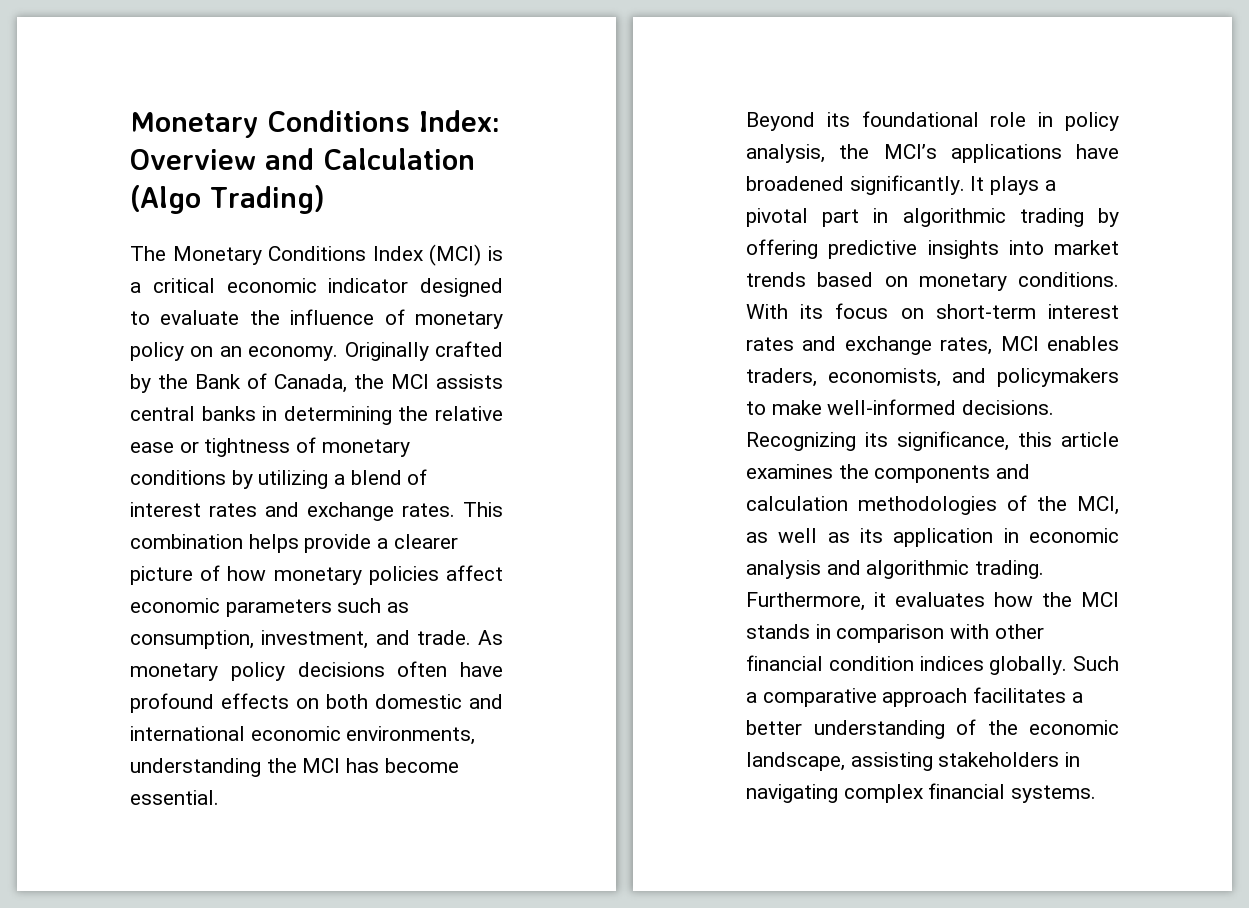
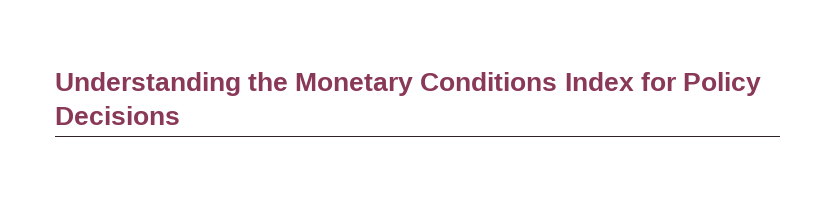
- Monetary Conditions Index: Overview and Calculation (Algo Trading)
- The Monetary Conditions Index (MCI) is a critical economic indicator designed to evaluate the influence of monetary policy on an economy. Originally crafted by the Bank of Canada, the MCI assists central banks in determining the relative ease or tightness of monetary conditions by utilizing a blend of interest rates and exchange rates. This combination helps provide a clearer picture of how monetary policies affect economic parameters such as consumption, investment, and trade. As monetary policy decisions often have profound effects on both domestic and international economic environments, understanding the MCI has become essential.
- Beyond its foundational role in policy analysis, the MCI’s applications have broadened significantly. It plays a pivotal part in algorithmic trading by offering predictive insights into market trends based on monetary conditions. With its focus on short-term interest rates and exchange rates, MCI enables traders, economists, and policymakers to make well-informed decisions. Recognizing its significance, this article examines the components and calculation methodologies of the MCI, as well as its application in economic analysis and algorithmic trading. Furthermore, it evaluates how the MCI stands in comparison with other financial condition indices globally. Such a comparative approach facilitates a better understanding of the economic landscape, assisting stakeholders in navigating complex financial systems.
+ Understanding the Monetary Conditions Index for Policy Decisions

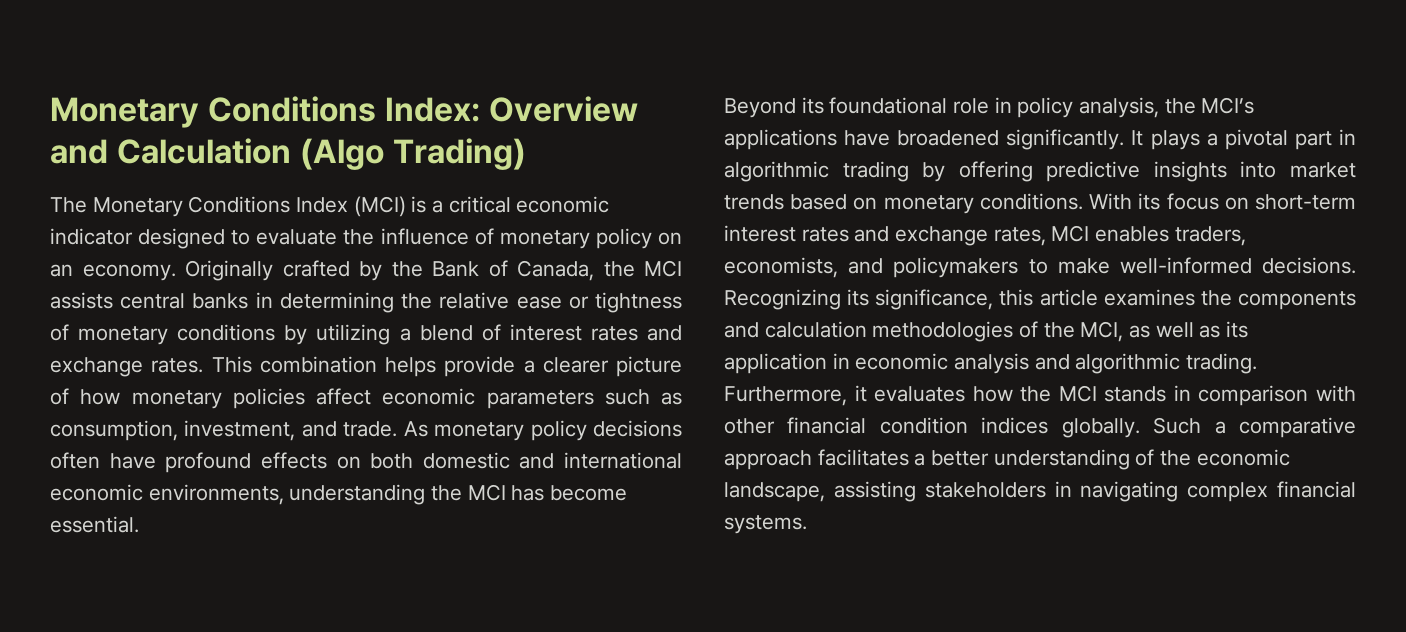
- Understanding the Monetary Conditions Index for Policy Decisions
+ Monetary Conditions Index: Overview and Calculation (Algo Trading)
+ The Monetary Conditions Index (MCI) is a critical economic indicator designed to evaluate the influence of monetary policy on an economy. Originally crafted by the Bank of Canada, the MCI assists central banks in determining the relative ease or tightness of monetary conditions by utilizing a blend of interest rates and exchange rates. This combination helps provide a clearer picture of how monetary policies affect economic parameters such as consumption, investment, and trade. As monetary policy decisions often have profound effects on both domestic and international economic environments, understanding the MCI has become essential.
+ Beyond its foundational role in policy analysis, the MCI’s applications have broadened significantly. It plays a pivotal part in algorithmic trading by offering predictive insights into market trends based on monetary conditions. With its focus on short-term interest rates and exchange rates, MCI enables traders, economists, and policymakers to make well-informed decisions. Recognizing its significance, this article examines the components and calculation methodologies of the MCI, as well as its application in economic analysis and algorithmic trading. Furthermore, it evaluates how the MCI stands in comparison with other financial condition indices globally. Such a comparative approach facilitates a better understanding of the economic landscape, assisting stakeholders in navigating complex financial systems.

